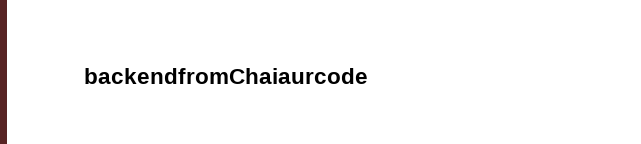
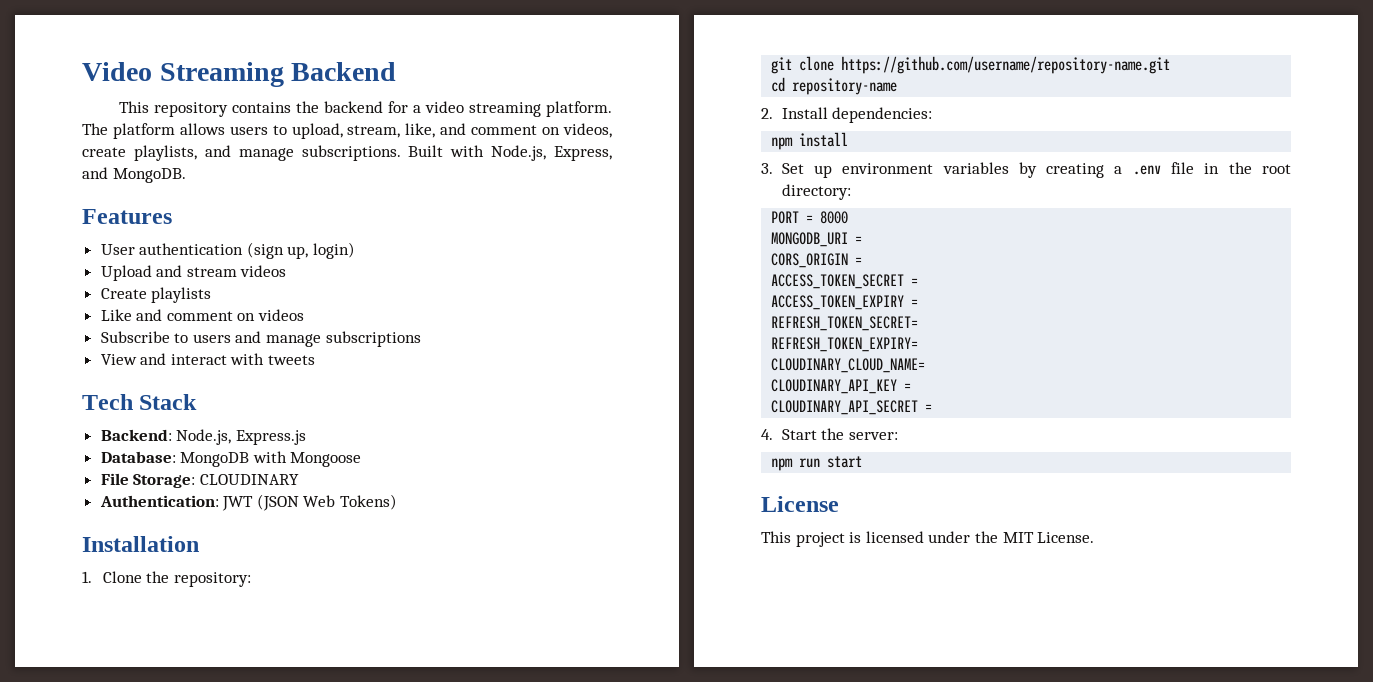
- backendfromChaiaurcode
+ Video Streaming Backend
+ This repository contains the backend for a video streaming platform. The platform allows users to upload, stream, like, and comment on videos, create playlists, and manage subscriptions. Built with Node.js, Express, and MongoDB.
+ Features
+ User authentication (sign up, login)
+ Upload and stream videos
+ Create playlists
+ Like and comment on videos
+ Subscribe to users and manage subscriptions
+ View and interact with tweets
+ Tech Stack
+ Backend: Node.js, Express.js
+ Database: MongoDB with Mongoose
+ File Storage: CLOUDINARY
+ Authentication: JWT (JSON Web Tokens)
+ Installation
+ 1. Clone the repository:
+ git clone https://github.com/username/repository-name.git
+ cd repository-name
+ 2. Install dependencies:
+ npm install
+ 3. Set up environment variables by creating a .env file in the root directory:
+ PORT = 8000
+ MONGODB_URI =
+ CORS_ORIGIN =
+ ACCESS_TOKEN_SECRET =
+ ACCESS_TOKEN_EXPIRY =
+ REFRESH_TOKEN_SECRET=
+ REFRESH_TOKEN_EXPIRY=
+ CLOUDINARY_CLOUD_NAME=
+ CLOUDINARY_API_KEY =
+ CLOUDINARY_API_SECRET =
+ 4. Start the server:
+ npm run start
+ License
+ This project is licensed under the MIT License.

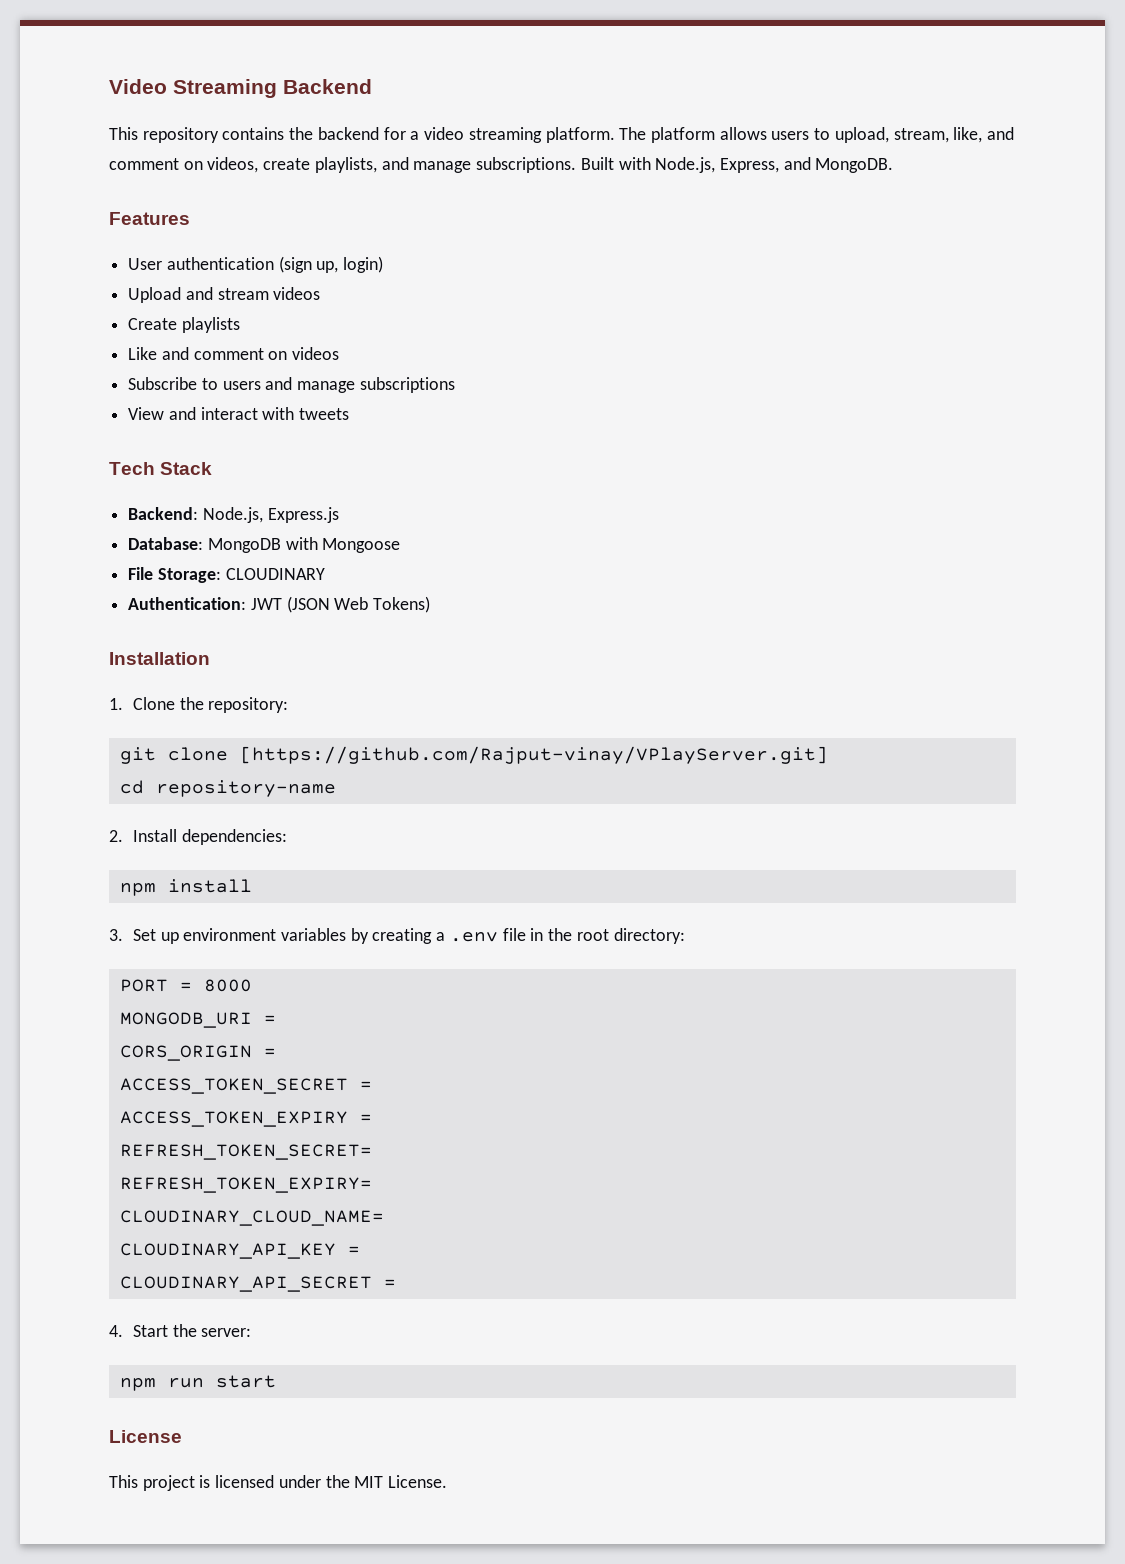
- git clone https://github.com/username/repository-name.git
+ git clone [https://github.com/Rajput-vinay/VPlayServer.git]

